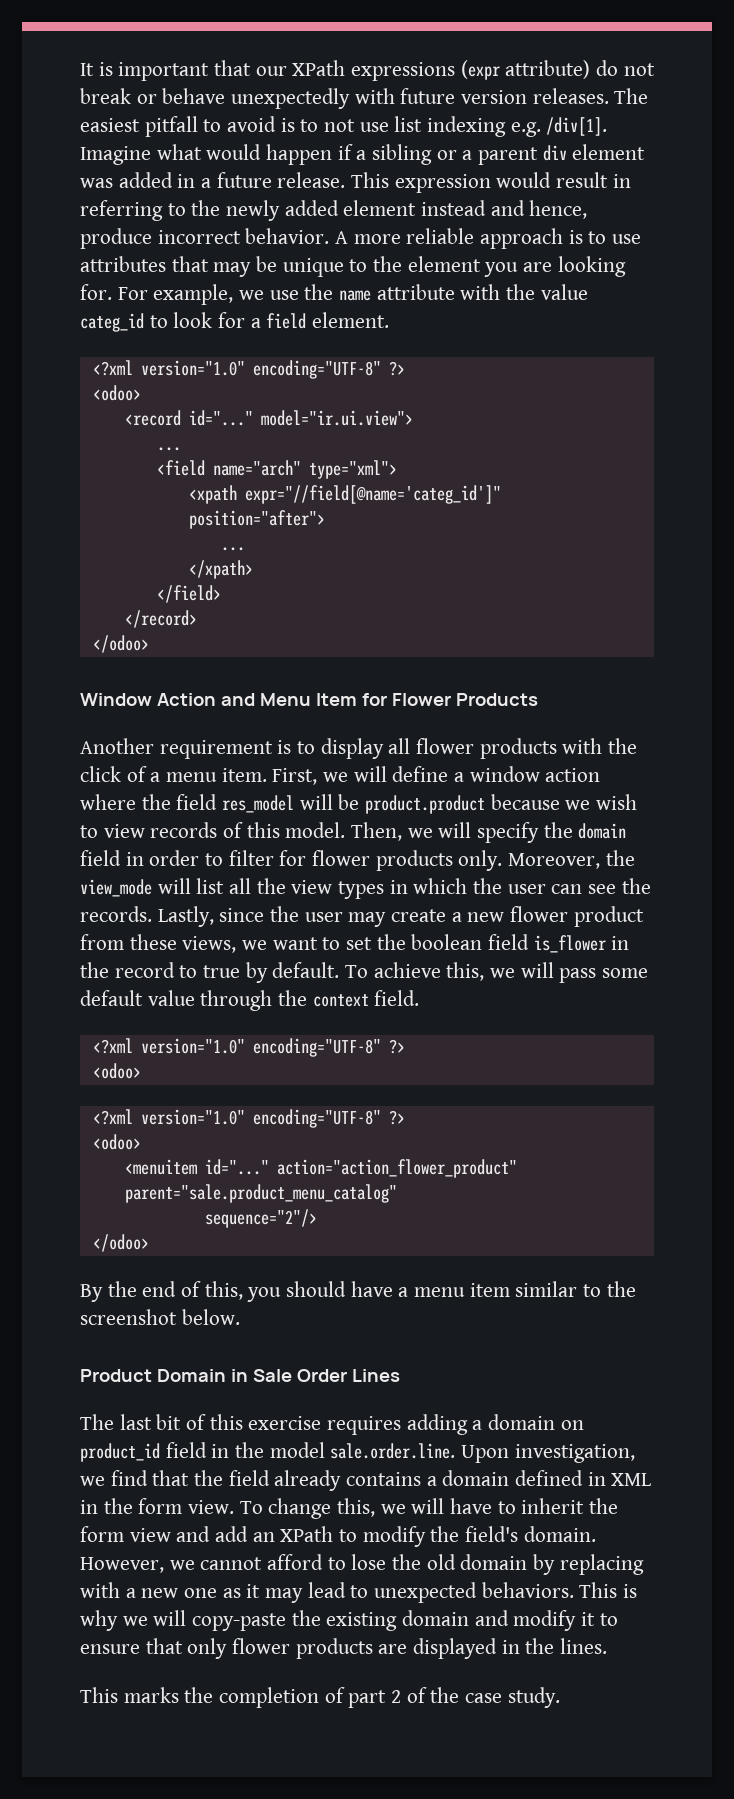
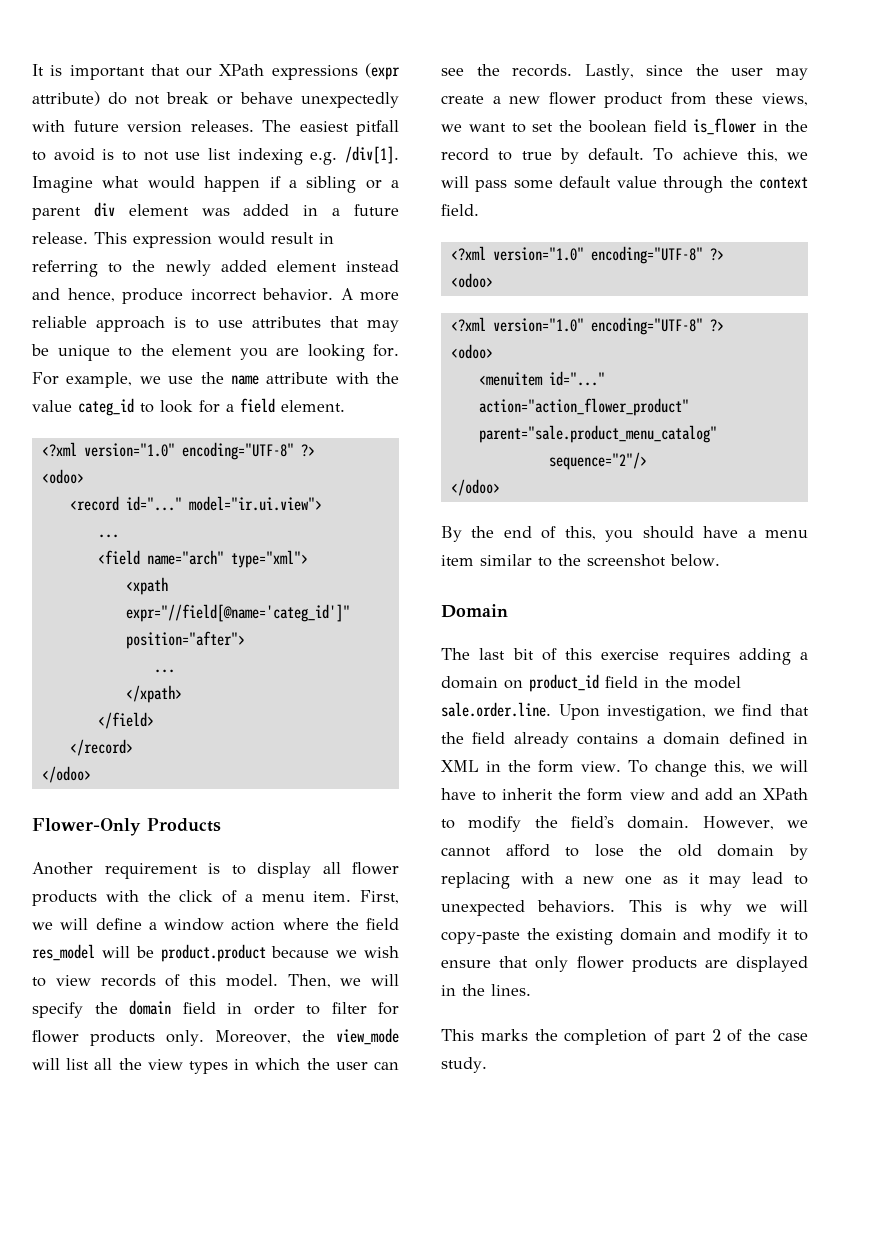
- Window Action and Menu Item for Flower Products
+ Flower-Only Products
- Product Domain in Sale Order Lines
+ Domain

